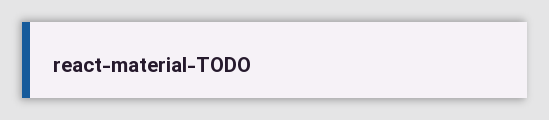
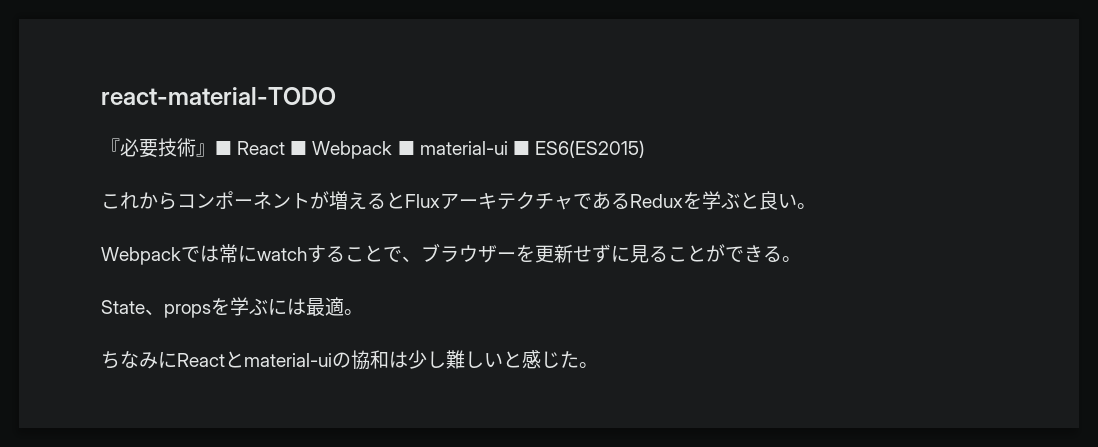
+ 『必要技術』■ React ■ Webpack ■ material-ui ■ ES6(ES2015)
+ これからコンポーネントが増えるとFluxアーキテクチャであるReduxを学ぶと良い。
+ Webpackでは常にwatchすることで、ブラウザーを更新せずに見ることができる。
+ State、propsを学ぶには最適。
+ ちなみにReactとmaterial-uiの協和は少し難しいと感じた。

